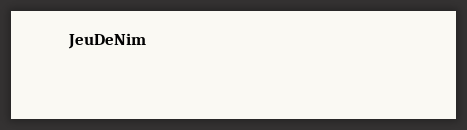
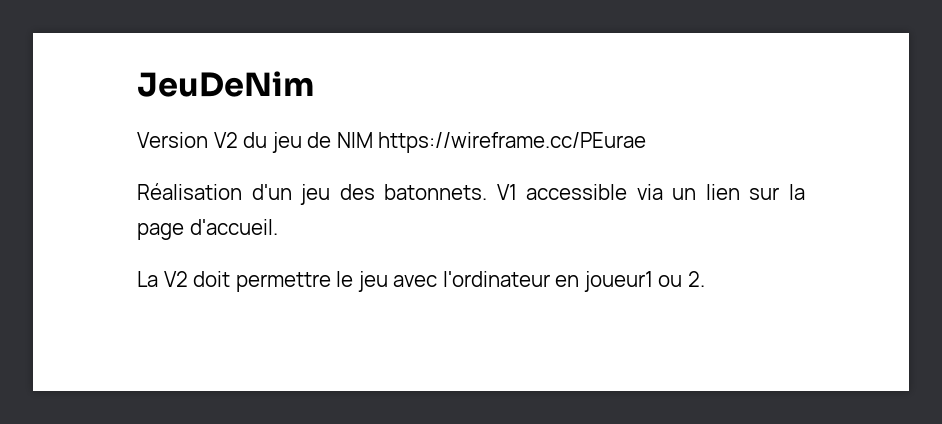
+ Version V2 du jeu de NIM https://wireframe.cc/PEurae
+ Réalisation d'un jeu des batonnets. V1 accessible via un lien sur la page d'accueil.
+ La V2 doit permettre le jeu avec l'ordinateur en joueur1 ou 2.

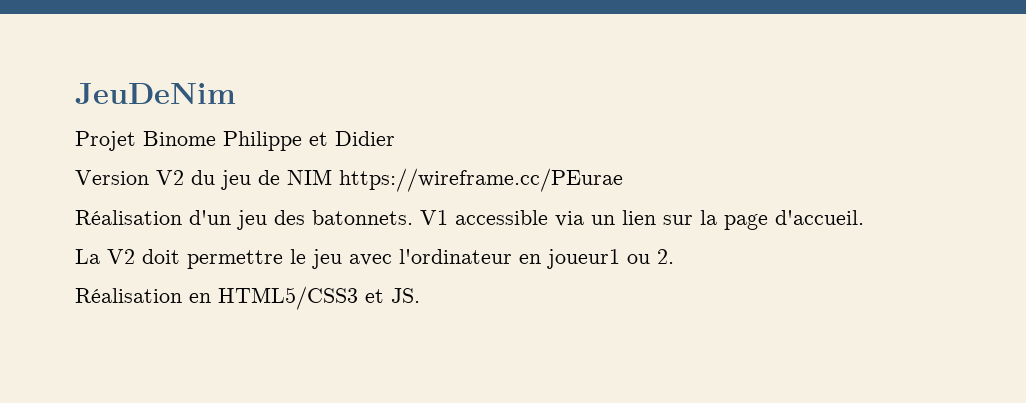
+ Projet Binome Philippe et Didier
+ Réalisation en HTML5/CSS3 et JS.

